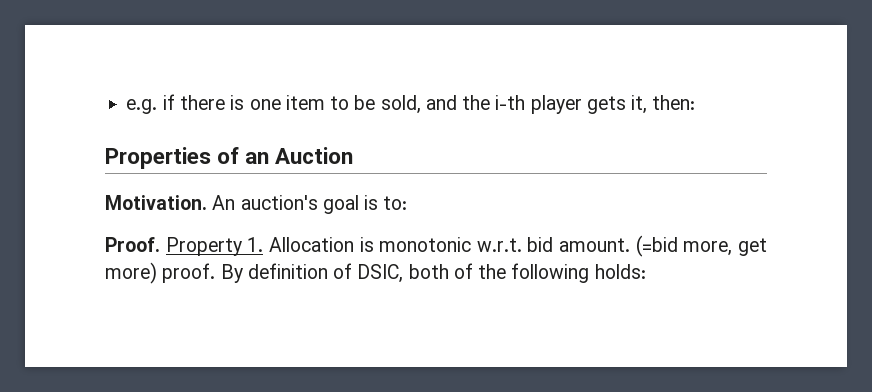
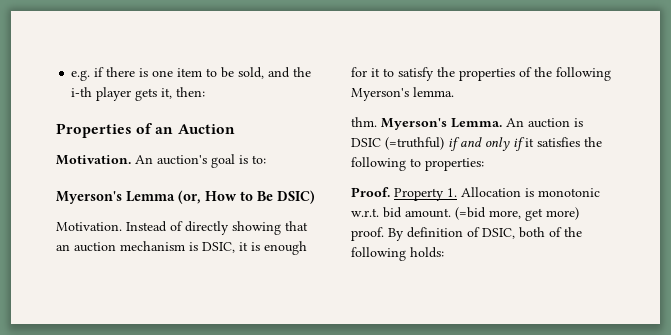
+ Myerson's Lemma (or, How to Be DSIC)
+ Motivation. Instead of directly showing that an auction mechanism is DSIC, it is enough for it to satisfy the properties of the following Myerson's lemma.
+ thm. Myerson's Lemma. An auction is DSIC (=truthful) if and only if it satisfies the following to properties:

